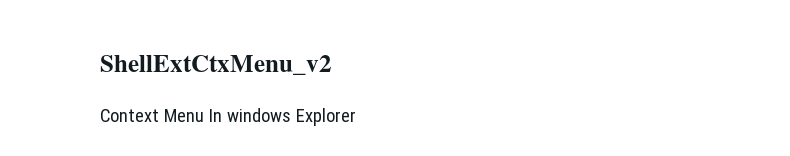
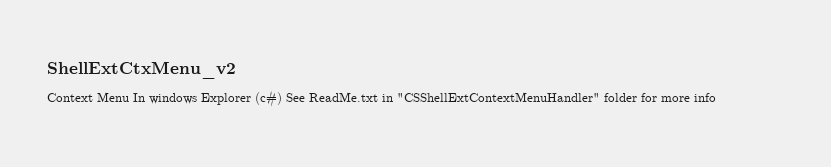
- Context Menu In windows Explorer
+ Context Menu In windows Explorer (c#) See ReadMe.txt in "CSShellExtContextMenuHandler" folder for more info

